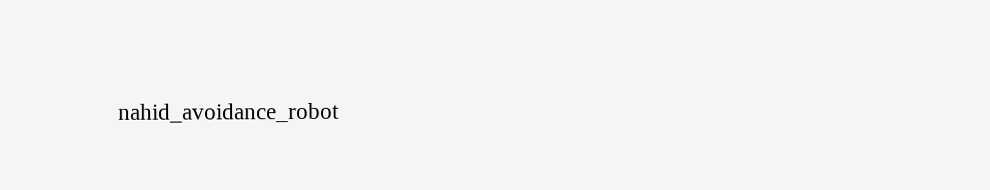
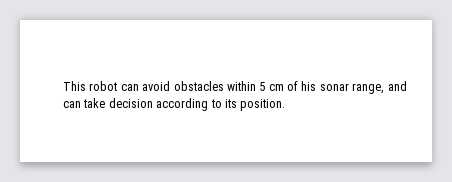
- nahid_avoidance_robot
+ This robot can avoid obstacles within 5 cm of his sonar range, and can take decision according to its position.

